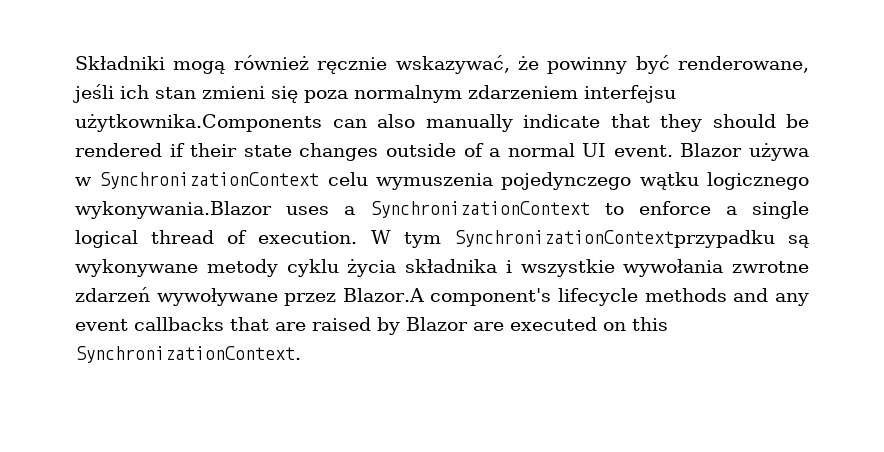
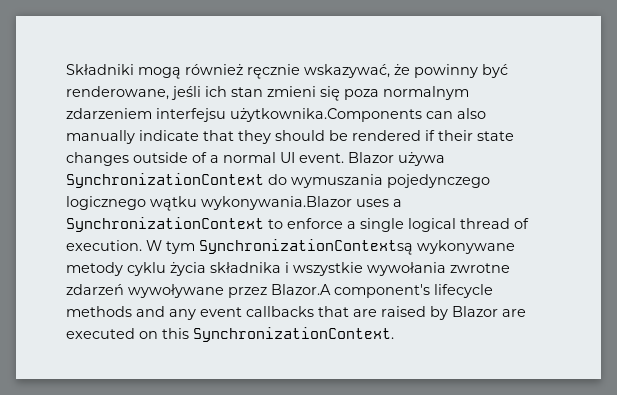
- Blazor używa w SynchronizationContext celu wymuszenia pojedynczego wątku logicznego wykonywania.Blazor uses a SynchronizationContext to enforce a single logical thread of execution.
+ Blazor używa SynchronizationContext do wymuszania pojedynczego logicznego wątku wykonywania.Blazor uses a SynchronizationContext to enforce a single logical thread of execution.
- W tym SynchronizationContextprzypadku są wykonywane metody cyklu życia składnika i wszystkie wywołania zwrotne zdarzeń wywoływane przez Blazor.A component's lifecycle methods and any event callbacks that are raised by Blazor are executed on this SynchronizationContext.
+ W tym SynchronizationContextsą wykonywane metody cyklu życia składnika i wszystkie wywołania zwrotne zdarzeń wywoływane przez Blazor.A component's lifecycle methods and any event callbacks that are raised by Blazor are executed on this SynchronizationContext.

